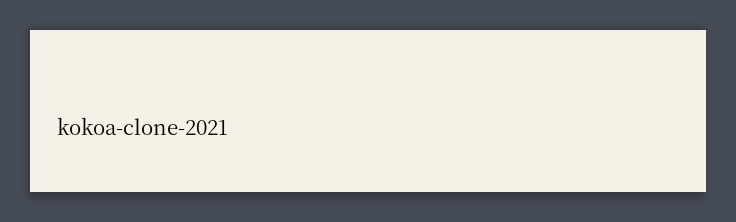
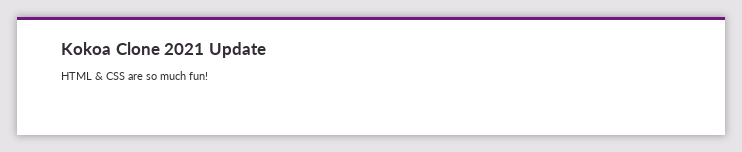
- kokoa-clone-2021
+ Kokoa Clone 2021 Update
+ HTML & CSS are so much fun!

